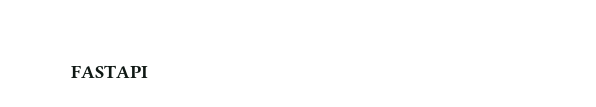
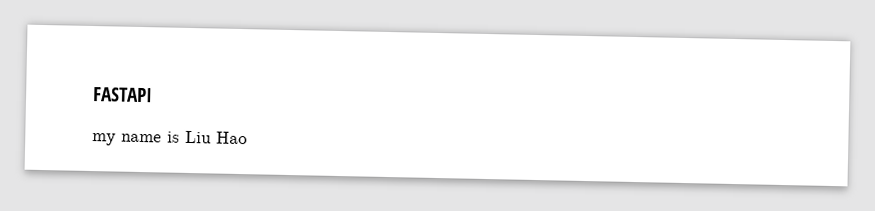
+ my name is Liu Hao

